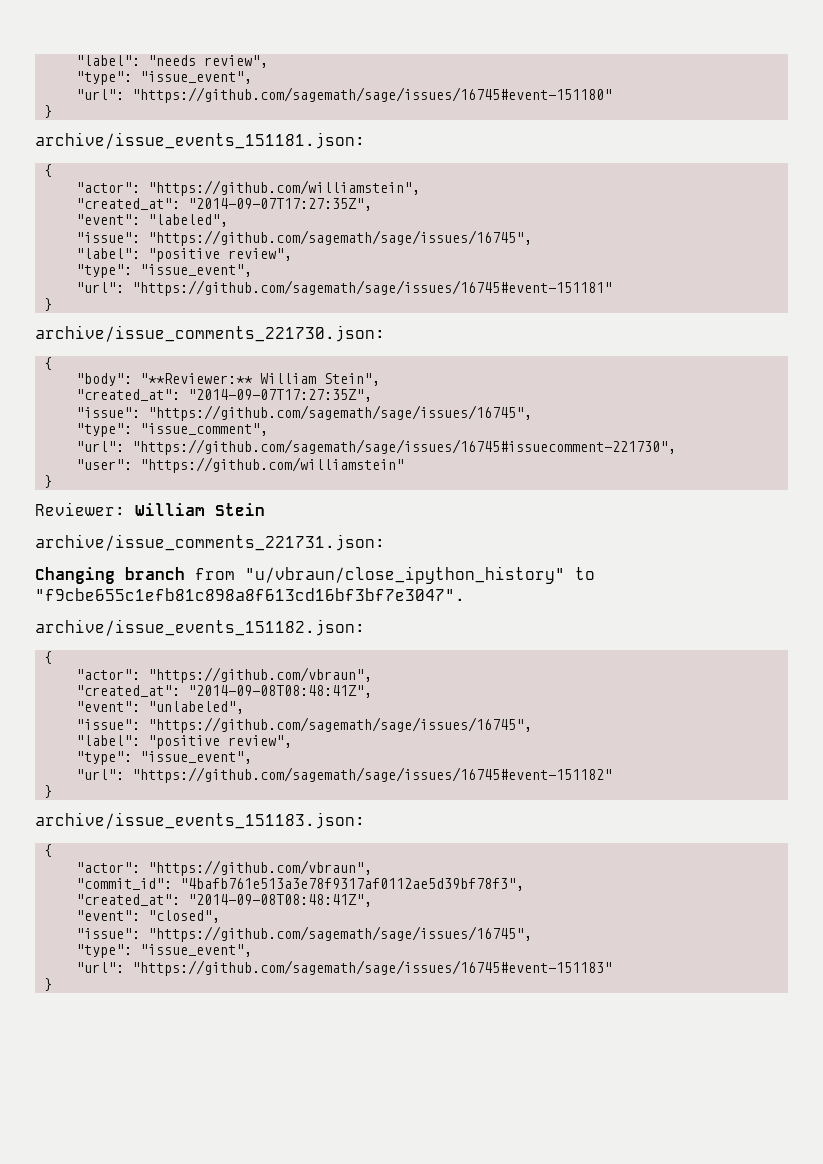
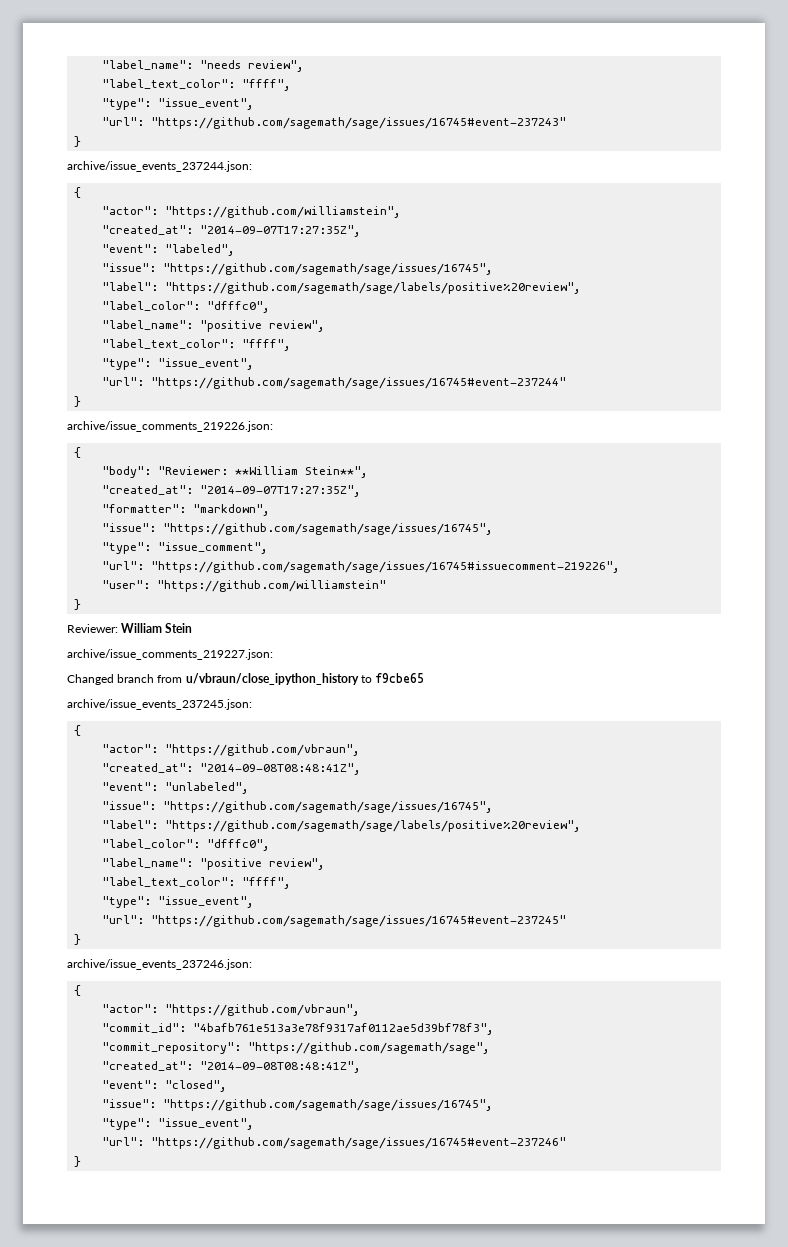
- "label": "needs review",
+ "label_name": "needs review",
+ "label_text_color": "ffff",
  "type": "issue_event",
- "url": "https://github.com/sagemath/sage/issues/16745#event-151180"
+ "url": "https://github.com/sagemath/sage/issues/16745#event-237243"
  }
- archive/issue_events_151181.json:
+ archive/issue_events_237244.json:
  "event": "labeled",
  "issue": "https://github.com/sagemath/sage/issues/16745",
- "label": "positive review",
+ "label": "https://github.com/sagemath/sage/labels/positive%20review",
+ "label_color": "dfffc0",
+ "label_name": "positive review",
+ "label_text_color": "ffff",
  "type": "issue_event",
- "url": "https://github.com/sagemath/sage/issues/16745#event-151181"
+ "url": "https://github.com/sagemath/sage/issues/16745#event-237244"
  }
- archive/issue_comments_221730.json:
+ archive/issue_comments_219226.json:
- "body": "**Reviewer:** William Stein",
+ "body": "Reviewer: **William Stein**",
  "created_at": "2014-09-07T17:27:35Z",
+ "formatter": "markdown",
- "url": "https://github.com/sagemath/sage/issues/16745#issuecomment-221730",
+ "url": "https://github.com/sagemath/sage/issues/16745#issuecomment-219226",
- archive/issue_comments_221731.json:
- Changing branch from "u/vbraun/close_ipython_history" to "f9cbe655c1efb81c898a8f613cd16bf3bf7e3047".
- archive/issue_events_151182.json:
+ archive/issue_comments_219227.json:
+ Changed branch from u/vbraun/close_ipython_history to f9cbe65
+ archive/issue_events_237245.json:
  "event": "unlabeled",
  "issue": "https://github.com/sagemath/sage/issues/16745",
- "label": "positive review",
+ "label": "https://github.com/sagemath/sage/labels/positive%20review",
+ "label_color": "dfffc0",
+ "label_name": "positive review",
+ "label_text_color": "ffff",
  "type": "issue_event",
- "url": "https://github.com/sagemath/sage/issues/16745#event-151182"
+ "url": "https://github.com/sagemath/sage/issues/16745#event-237245"
  }
- archive/issue_events_151183.json:
+ archive/issue_events_237246.json:
+ "commit_repository": "https://github.com/sagemath/sage",
- "url": "https://github.com/sagemath/sage/issues/16745#event-151183"
+ "url": "https://github.com/sagemath/sage/issues/16745#event-237246"

